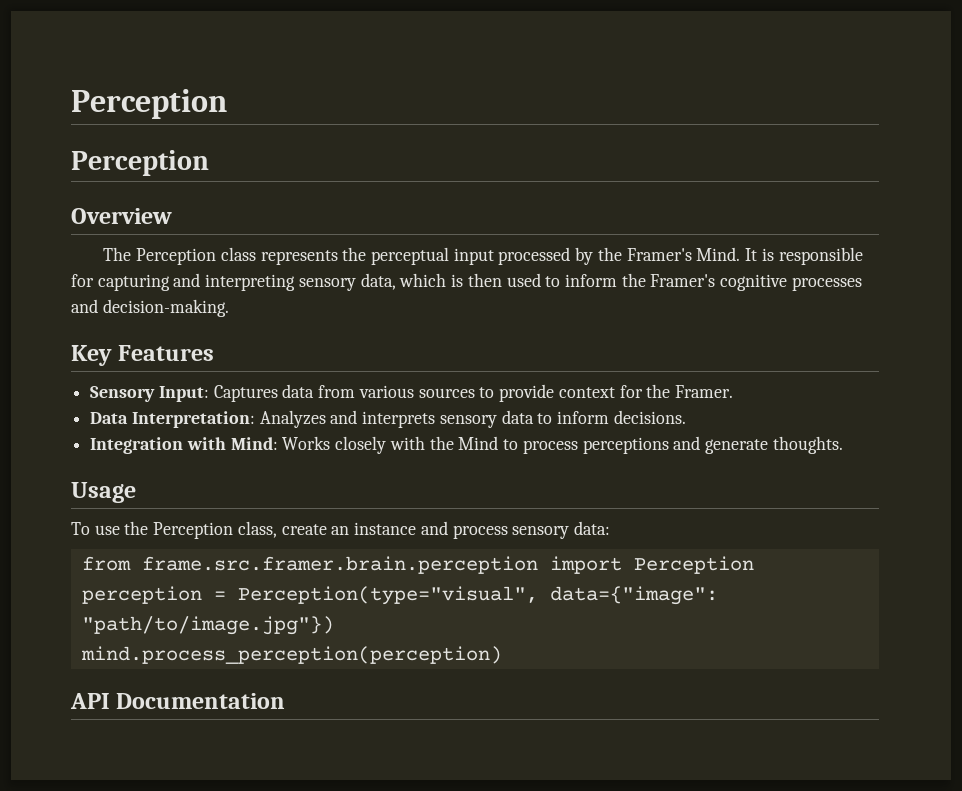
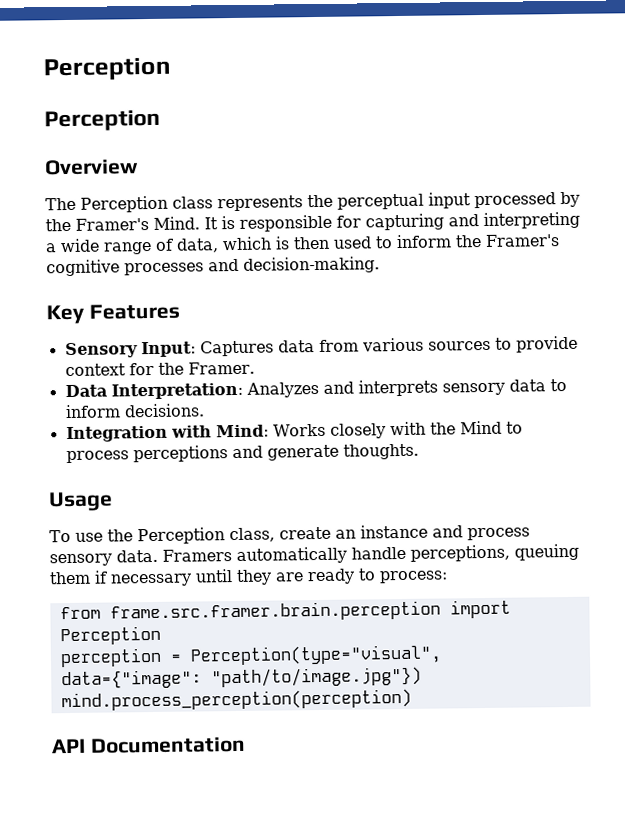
- It is responsible for capturing and interpreting sensory data, which is then used to inform the Framer's cognitive processes and decision-making.
+ It is responsible for capturing and interpreting a wide range of data, which is then used to inform the Framer's cognitive processes and decision-making.
- To use the Perception class, create an instance and process sensory data:
+ To use the Perception class, create an instance and process sensory data. Framers automatically handle perceptions, queuing them if necessary until they are ready to process:

